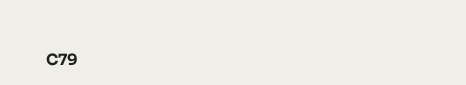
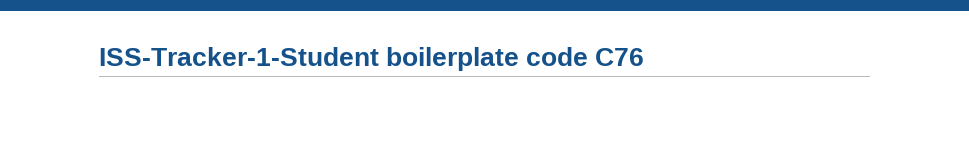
- C79
+ ISS-Tracker-1-Student boilerplate code C76

